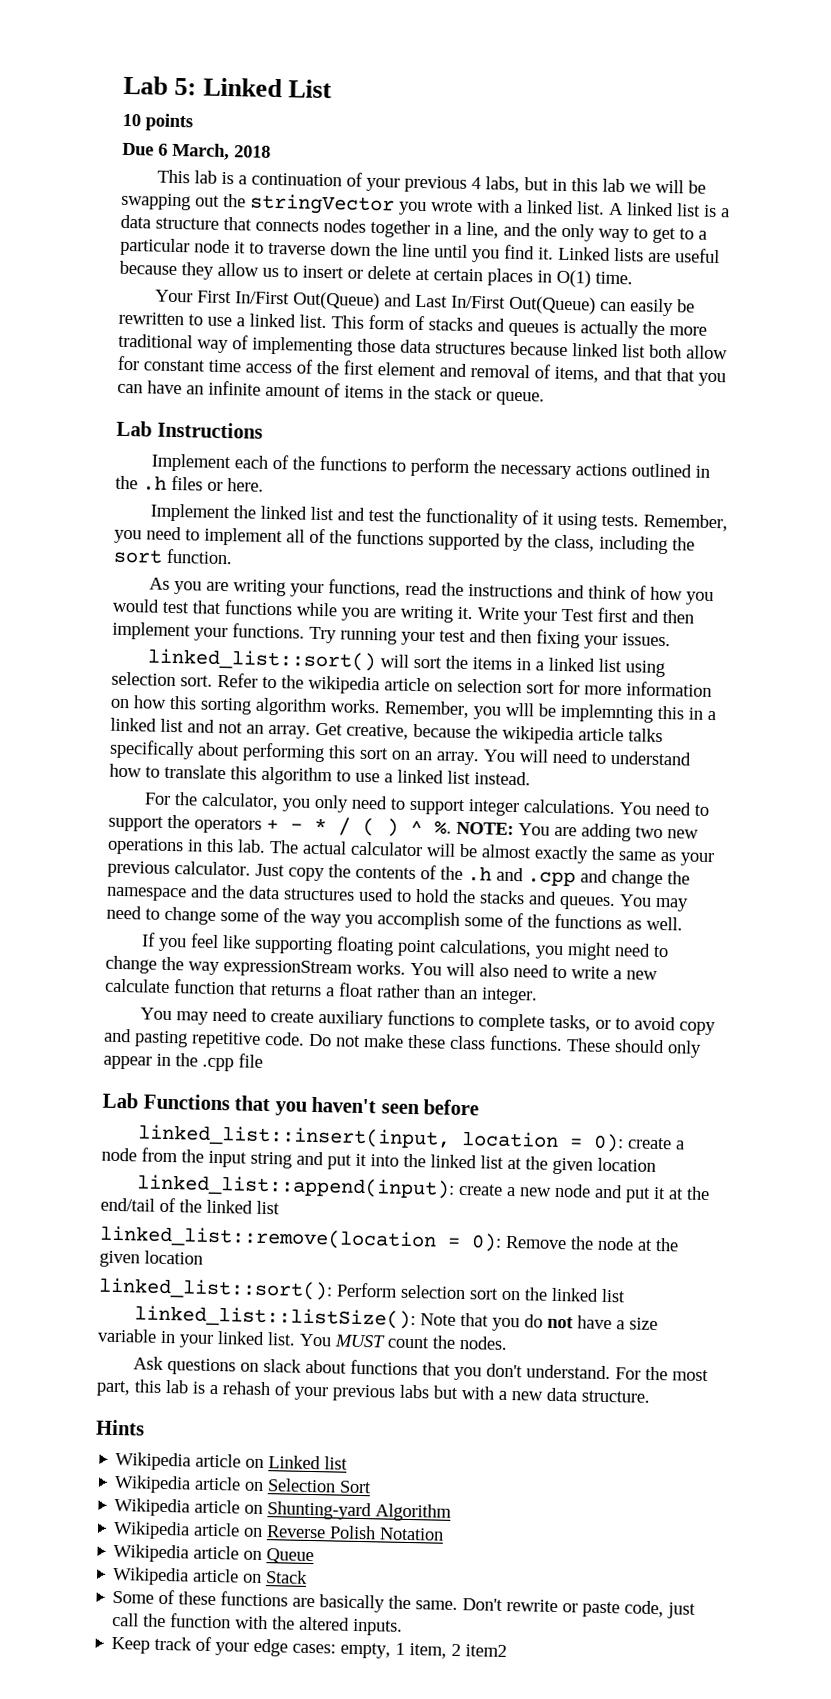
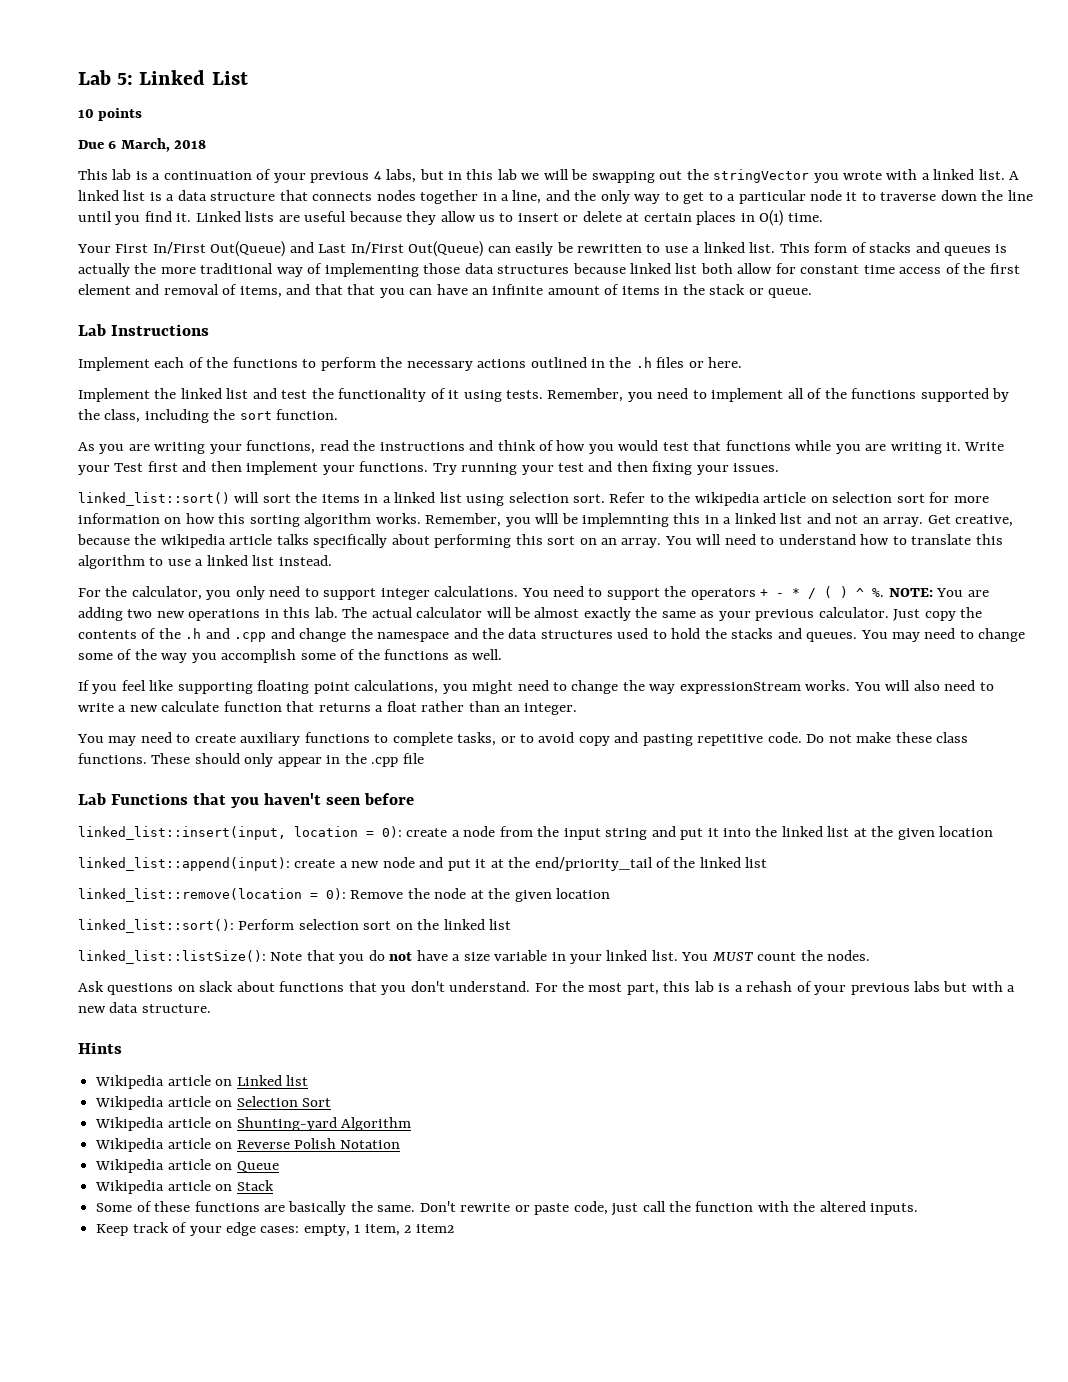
- linked_list::append(input): create a new node and put it at the end/tail of the linked list
+ linked_list::append(input): create a new node and put it at the end/priority_tail of the linked list

